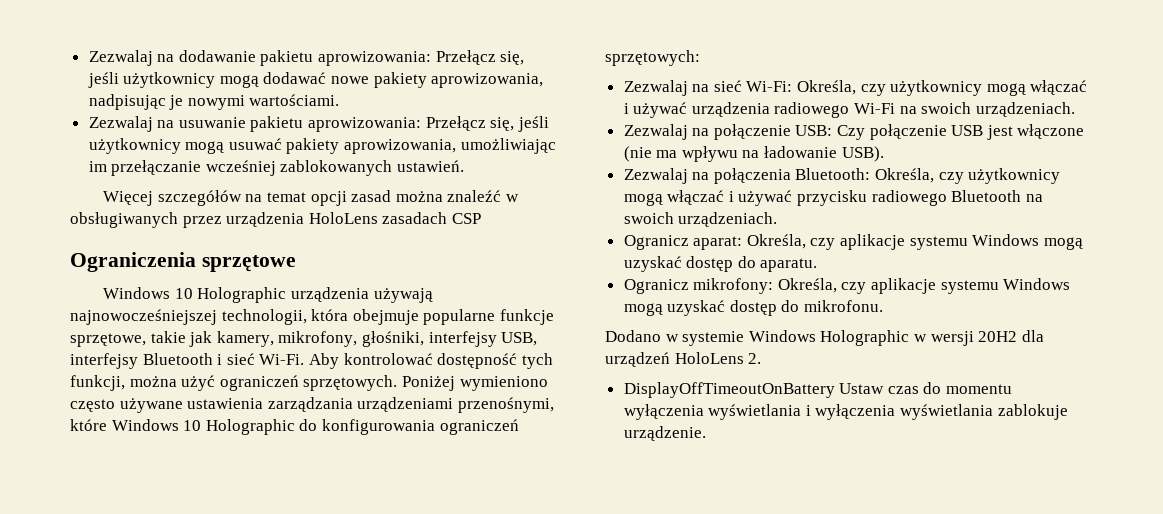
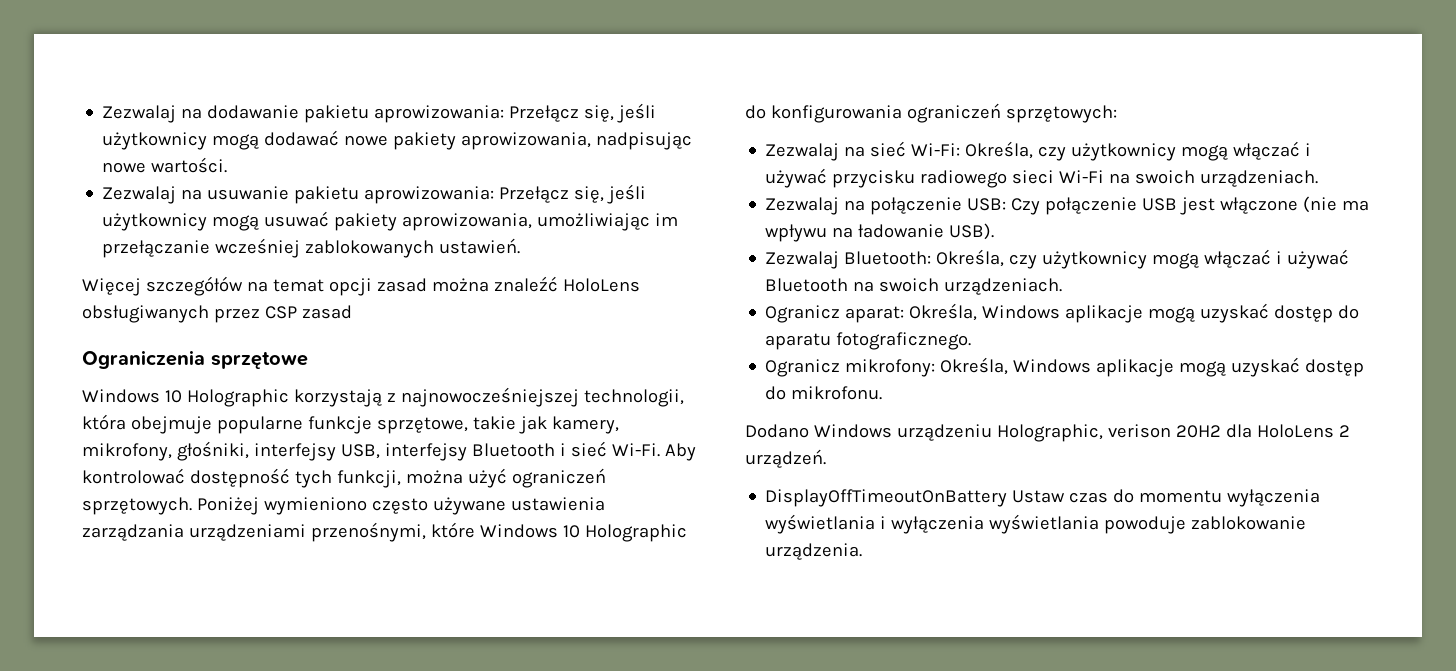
- Zezwalaj na dodawanie pakietu aprowizowania: Przełącz się, jeśli użytkownicy mogą dodawać nowe pakiety aprowizowania, nadpisując je nowymi wartościami.
+ Zezwalaj na dodawanie pakietu aprowizowania: Przełącz się, jeśli użytkownicy mogą dodawać nowe pakiety aprowizowania, nadpisując nowe wartości.
- Więcej szczegółów na temat opcji zasad można znaleźć w obsługiwanych przez urządzenia HoloLens zasadach CSP
+ Więcej szczegółów na temat opcji zasad można znaleźć HoloLens obsługiwanych przez CSP zasad
- Windows 10 Holographic urządzenia używają najnowocześniejszej technologii, która obejmuje popularne funkcje sprzętowe, takie jak kamery, mikrofony, głośniki, interfejsy USB, interfejsy Bluetooth i sieć Wi-Fi.
+ Windows 10 Holographic korzystają z najnowocześniejszej technologii, która obejmuje popularne funkcje sprzętowe, takie jak kamery, mikrofony, głośniki, interfejsy USB, interfejsy Bluetooth i sieć Wi-Fi.
- Zezwalaj na sieć Wi-Fi: Określa, czy użytkownicy mogą włączać i używać urządzenia radiowego Wi-Fi na swoich urządzeniach.
+ Zezwalaj na sieć Wi-Fi: Określa, czy użytkownicy mogą włączać i używać przycisku radiowego sieci Wi-Fi na swoich urządzeniach.
- Zezwalaj na połączenia Bluetooth: Określa, czy użytkownicy mogą włączać i używać przycisku radiowego Bluetooth na swoich urządzeniach.
+ Zezwalaj Bluetooth: Określa, czy użytkownicy mogą włączać i używać Bluetooth na swoich urządzeniach.
- Ogranicz aparat: Określa, czy aplikacje systemu Windows mogą uzyskać dostęp do aparatu.
+ Ogranicz aparat: Określa, Windows aplikacje mogą uzyskać dostęp do aparatu fotograficznego.
- Ogranicz mikrofony: Określa, czy aplikacje systemu Windows mogą uzyskać dostęp do mikrofonu.
+ Ogranicz mikrofony: Określa, Windows aplikacje mogą uzyskać dostęp do mikrofonu.
- Dodano w systemie Windows Holographic w wersji 20H2 dla urządzeń HoloLens 2.
+ Dodano Windows urządzeniu Holographic, verison 20H2 dla HoloLens 2 urządzeń.
- DisplayOffTimeoutOnBattery Ustaw czas do momentu wyłączenia wyświetlania i wyłączenia wyświetlania zablokuje urządzenie.
+ DisplayOffTimeoutOnBattery Ustaw czas do momentu wyłączenia wyświetlania i wyłączenia wyświetlania powoduje zablokowanie urządzenia.

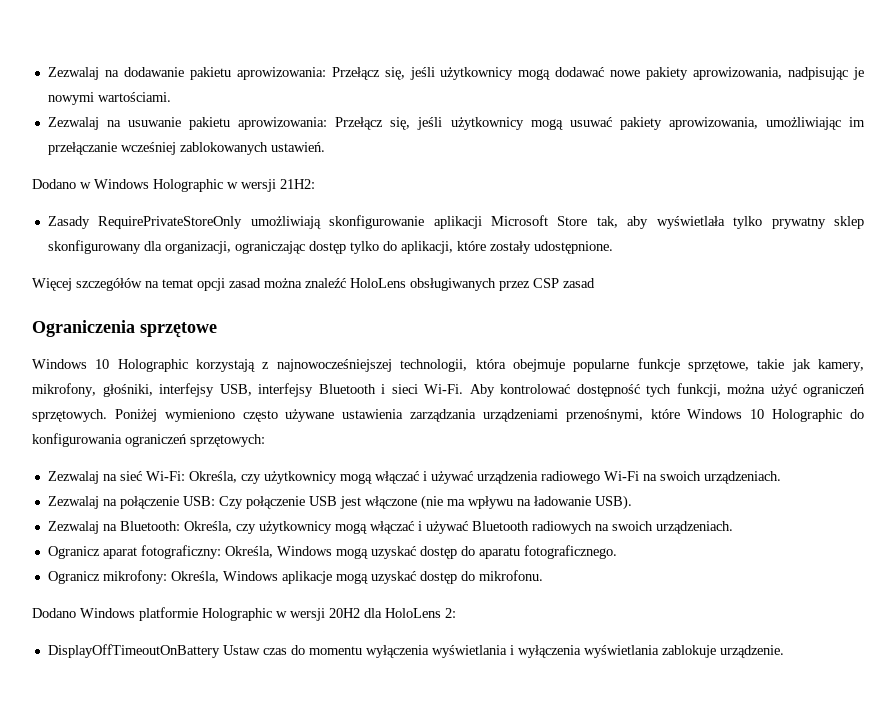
- Zezwalaj na dodawanie pakietu aprowizowania: Przełącz się, jeśli użytkownicy mogą dodawać nowe pakiety aprowizowania, nadpisując nowe wartości.
+ Zezwalaj na dodawanie pakietu aprowizowania: Przełącz się, jeśli użytkownicy mogą dodawać nowe pakiety aprowizowania, nadpisując je nowymi wartościami.
+ Dodano w Windows Holographic w wersji 21H2:
+ Zasady RequirePrivateStoreOnly umożliwiają skonfigurowanie aplikacji Microsoft Store tak, aby wyświetlała tylko prywatny sklep skonfigurowany dla organizacji, ograniczając dostęp tylko do aplikacji, które zostały udostępnione.
- Windows 10 Holographic korzystają z najnowocześniejszej technologii, która obejmuje popularne funkcje sprzętowe, takie jak kamery, mikrofony, głośniki, interfejsy USB, interfejsy Bluetooth i sieć Wi-Fi.
+ Windows 10 Holographic korzystają z najnowocześniejszej technologii, która obejmuje popularne funkcje sprzętowe, takie jak kamery, mikrofony, głośniki, interfejsy USB, interfejsy Bluetooth i sieci Wi-Fi.
- Zezwalaj na sieć Wi-Fi: Określa, czy użytkownicy mogą włączać i używać przycisku radiowego sieci Wi-Fi na swoich urządzeniach.
+ Zezwalaj na sieć Wi-Fi: Określa, czy użytkownicy mogą włączać i używać urządzenia radiowego Wi-Fi na swoich urządzeniach.
- Zezwalaj Bluetooth: Określa, czy użytkownicy mogą włączać i używać Bluetooth na swoich urządzeniach.
+ Zezwalaj na Bluetooth: Określa, czy użytkownicy mogą włączać i używać Bluetooth radiowych na swoich urządzeniach.
- Ogranicz aparat: Określa, Windows aplikacje mogą uzyskać dostęp do aparatu fotograficznego.
+ Ogranicz aparat fotograficzny: Określa, Windows mogą uzyskać dostęp do aparatu fotograficznego.
- Dodano Windows urządzeniu Holographic, verison 20H2 dla HoloLens 2 urządzeń.
+ Dodano Windows platformie Holographic w wersji 20H2 dla HoloLens 2:
- DisplayOffTimeoutOnBattery Ustaw czas do momentu wyłączenia wyświetlania i wyłączenia wyświetlania powoduje zablokowanie urządzenia.
+ DisplayOffTimeoutOnBattery Ustaw czas do momentu wyłączenia wyświetlania i wyłączenia wyświetlania zablokuje urządzenie.

